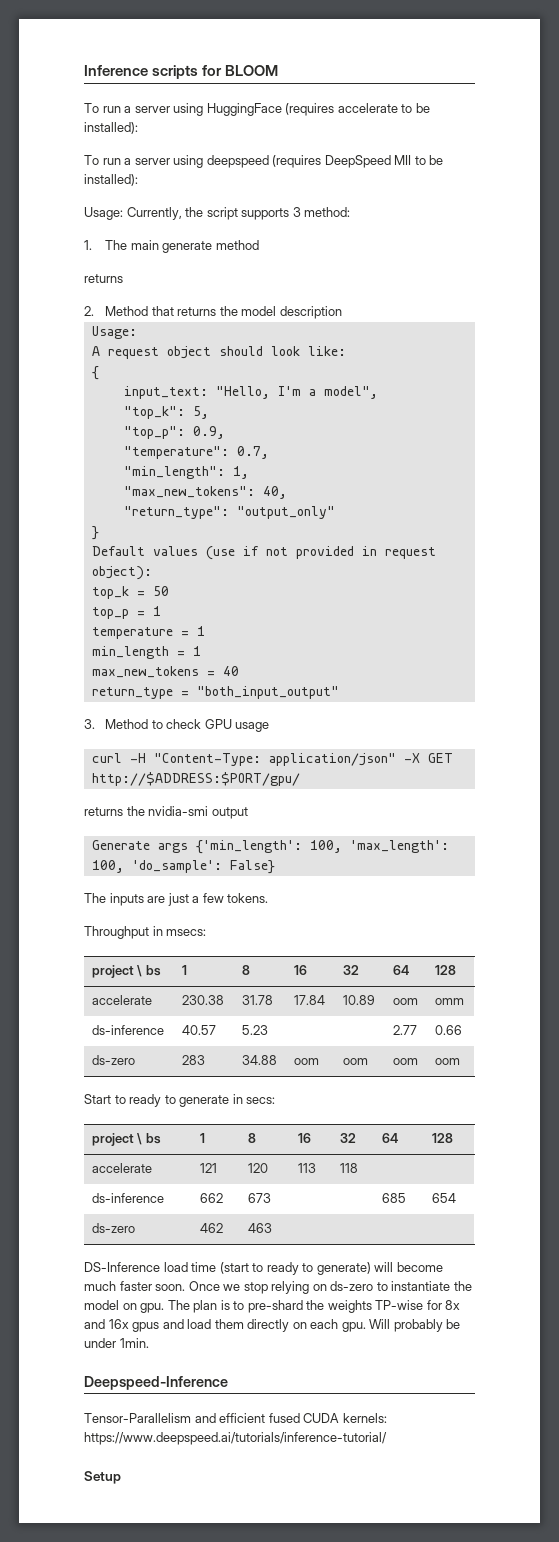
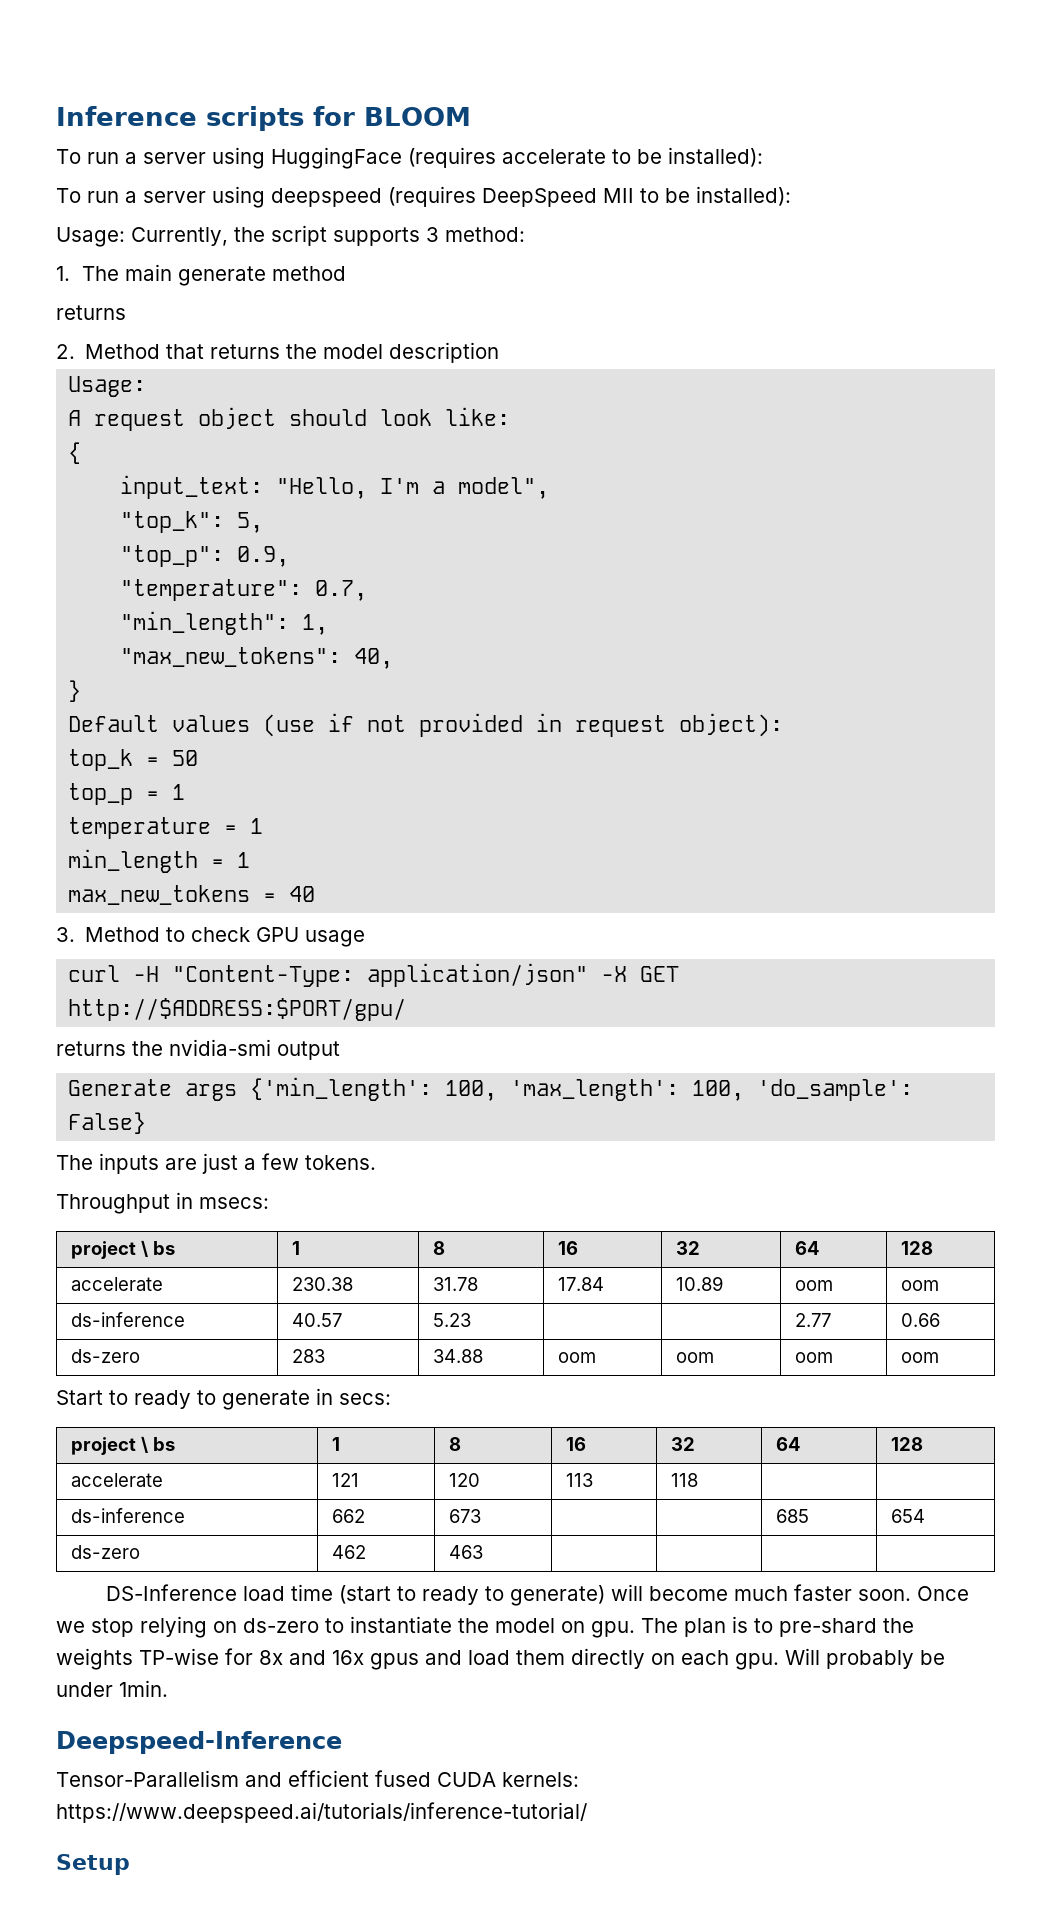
- "return_type": "output_only"
- return_type = "both_input_output"
- accelerate | 230.38 | 31.78 | 17.84 | 10.89 | oom | omm
+ accelerate | 230.38 | 31.78 | 17.84 | 10.89 | oom | oom

